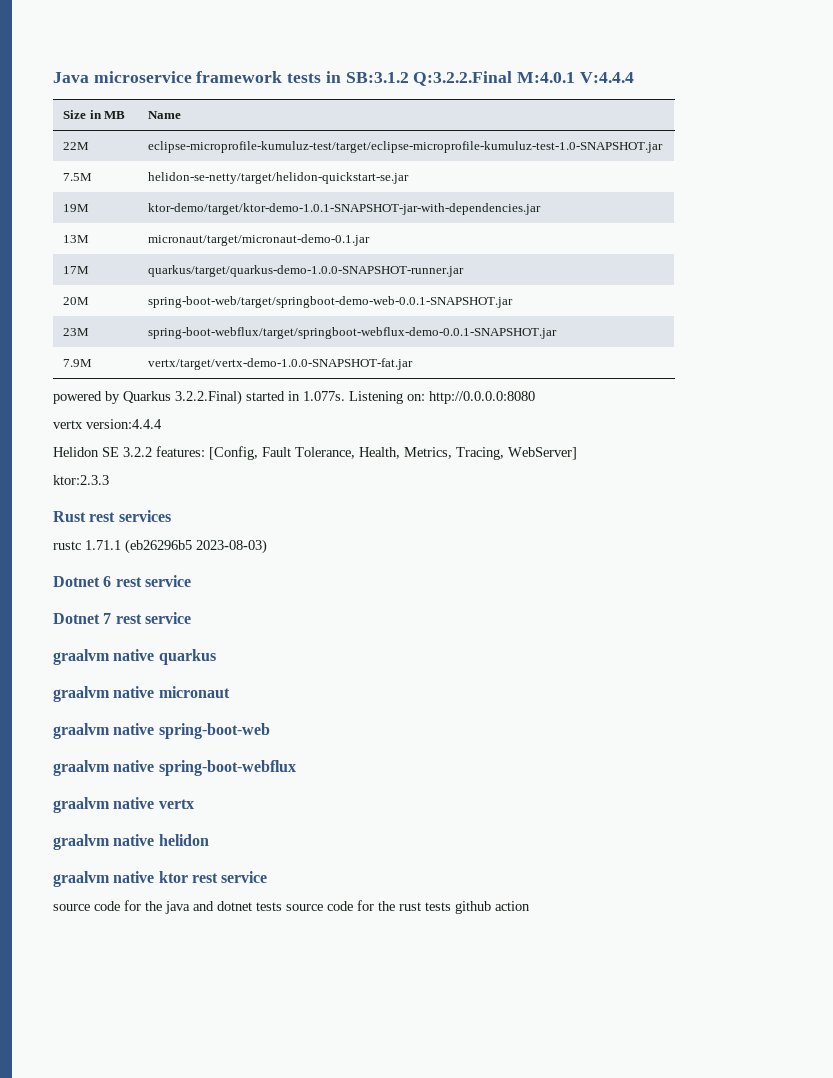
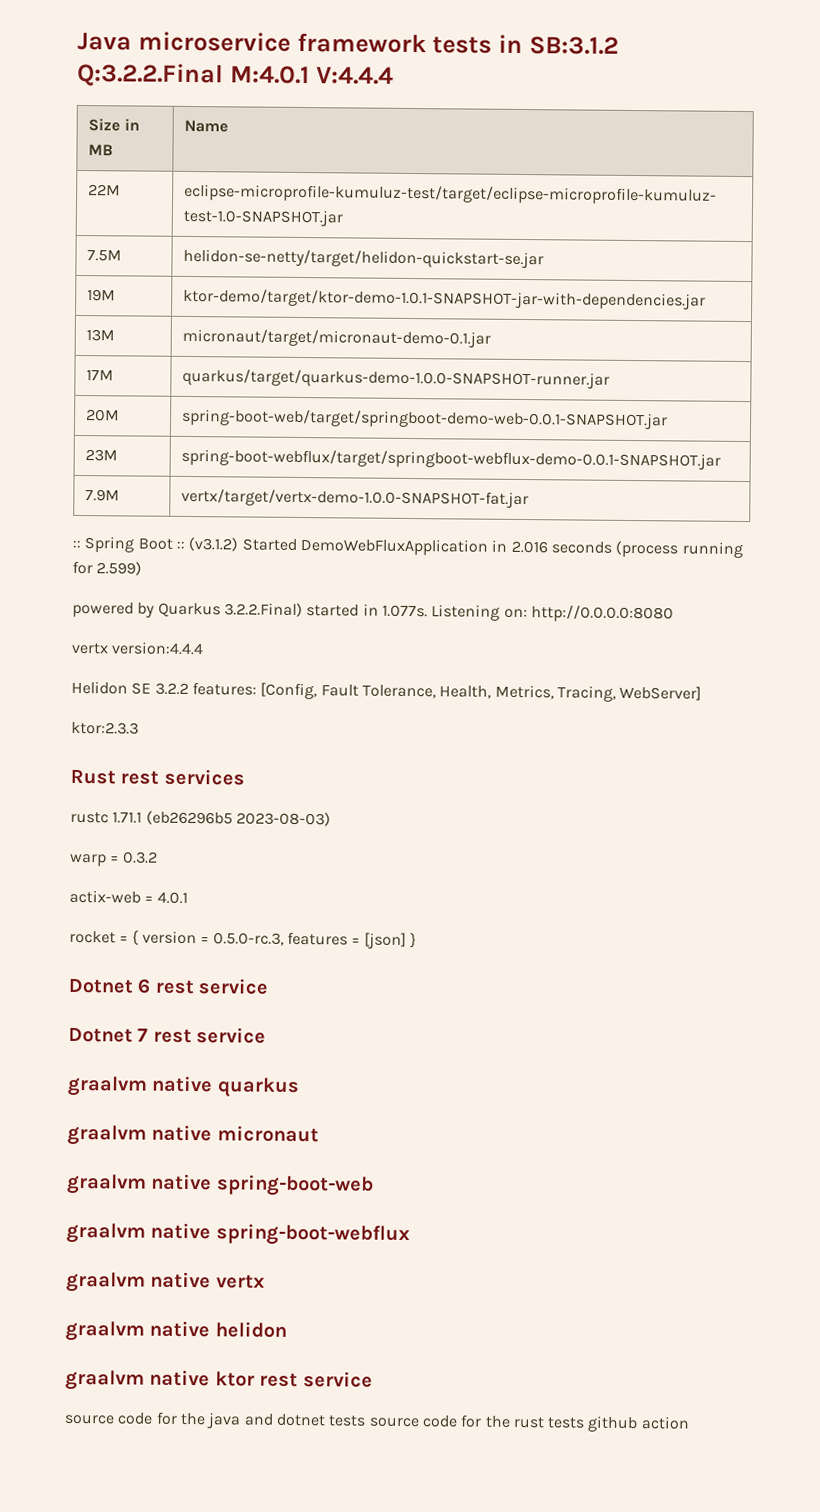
+ :: Spring Boot :: (v3.1.2) Started DemoWebFluxApplication in 2.016 seconds (process running for 2.599)
+ warp = 0.3.2
+ actix-web = 4.0.1
+ rocket = { version = 0.5.0-rc.3, features = [json] }

